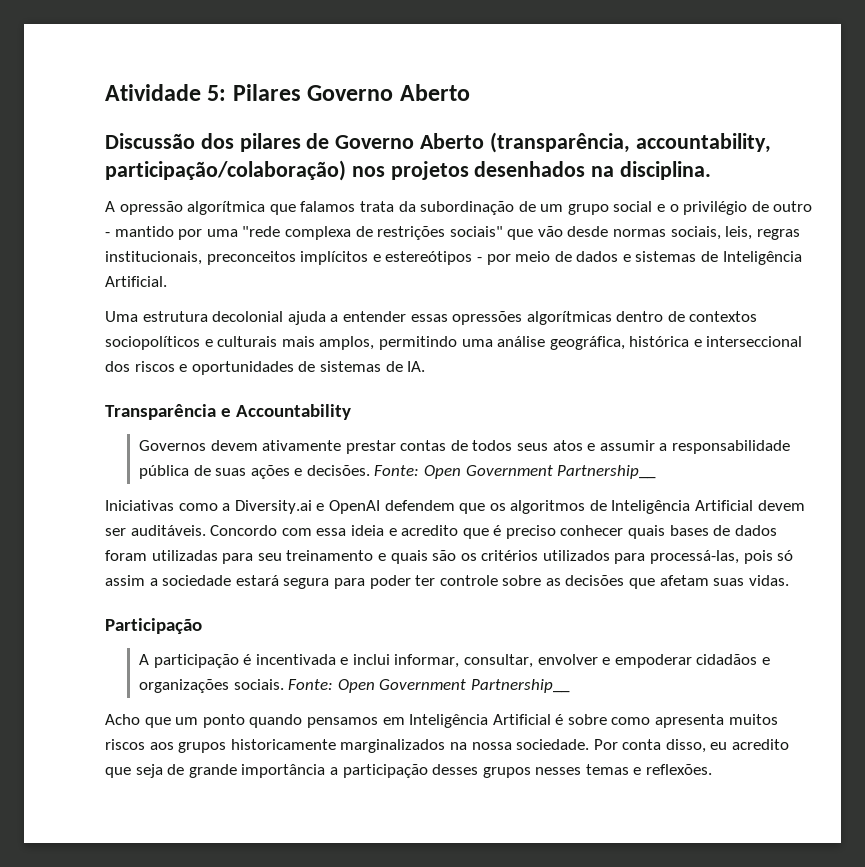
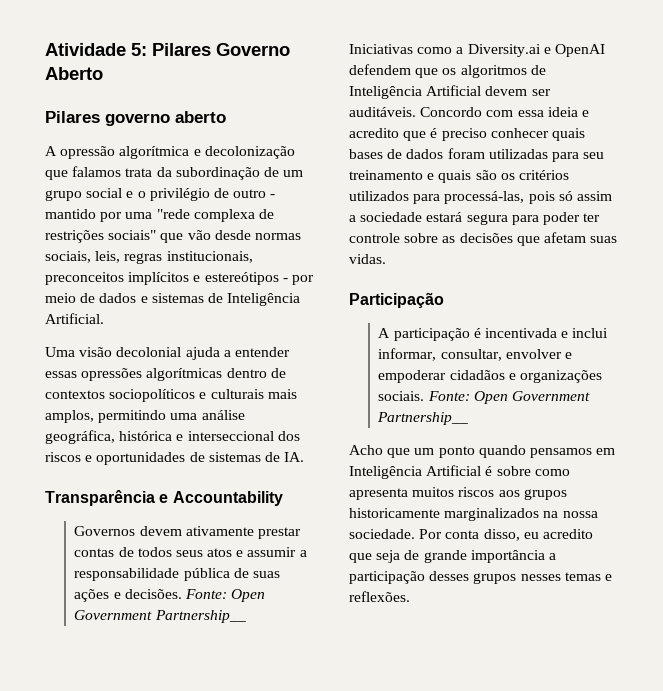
- Discussão dos pilares de Governo Aberto (transparência, accountability, participação/colaboração) nos projetos desenhados na disciplina.
+ Pilares governo aberto
- A opressão algorítmica que falamos trata da subordinação de um grupo social e o privilégio de outro - mantido por uma "rede complexa de restrições sociais" que vão desde normas sociais, leis, regras institucionais, preconceitos implícitos e estereótipos - por meio de dados e sistemas de Inteligência Artificial.
+ A opressão algorítmica e decolonização que falamos trata da subordinação de um grupo social e o privilégio de outro - mantido por uma "rede complexa de restrições sociais" que vão desde normas sociais, leis, regras institucionais, preconceitos implícitos e estereótipos - por meio de dados e sistemas de Inteligência Artificial.
- Uma estrutura decolonial ajuda a entender essas opressões algorítmicas dentro de contextos sociopolíticos e culturais mais amplos, permitindo uma análise geográfica, histórica e interseccional dos riscos e oportunidades de sistemas de IA.
+ Uma visão decolonial ajuda a entender essas opressões algorítmicas dentro de contextos sociopolíticos e culturais mais amplos, permitindo uma análise geográfica, histórica e interseccional dos riscos e oportunidades de sistemas de IA.

